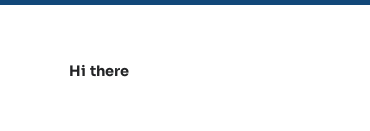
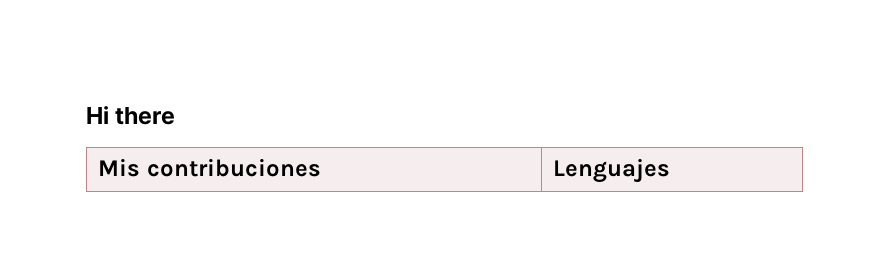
+ Mis contribuciones | Lenguajes

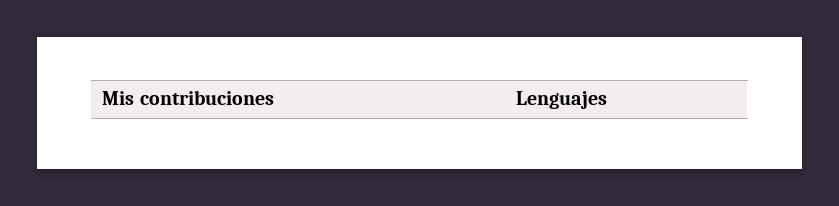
- Hi there

